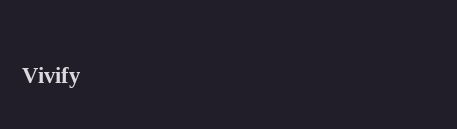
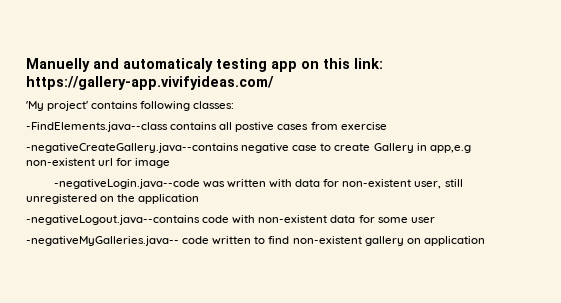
- Vivify
+ Manuelly and automaticaly testing app on this link: https://gallery-app.vivifyideas.com/
+ 'My project' contains following classes:
+ -FindElements.java--class contains all postive cases from exercise
+ -negativeCreateGallery.java--contains negative case to create Gallery in app,e.g non-existent url for image
+ -negativeLogin.java--code was written with data for non-existent user, still unregistered on the application
+ -negativeLogout.java--contains code with non-existent data for some user
+ -negativeMyGalleries.java-- code written to find non-existent gallery on application

